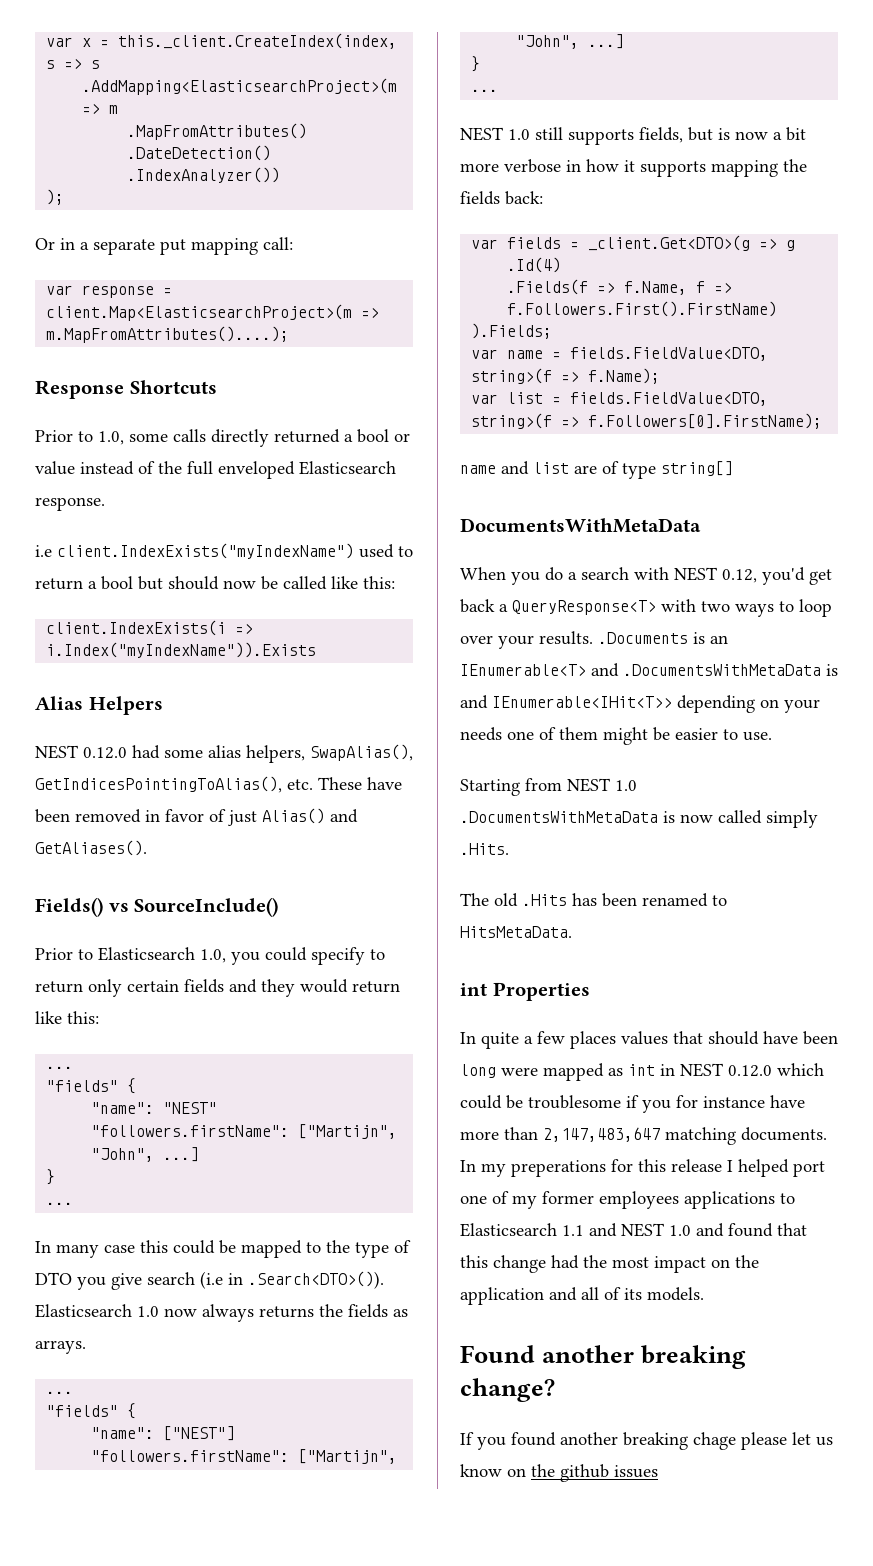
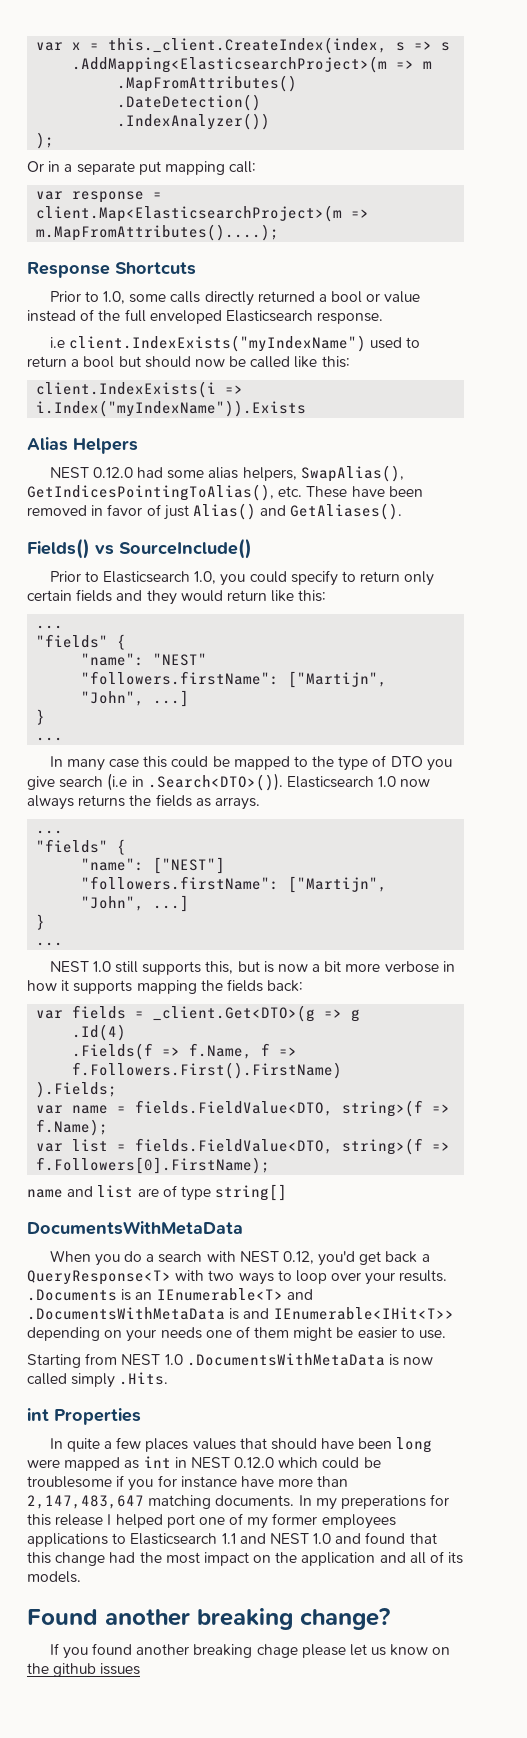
- NEST 1.0 still supports fields, but is now a bit more verbose in how it supports mapping the fields back:
+ NEST 1.0 still supports this, but is now a bit more verbose in how it supports mapping the fields back:
- The old .Hits has been renamed to HitsMetaData.

